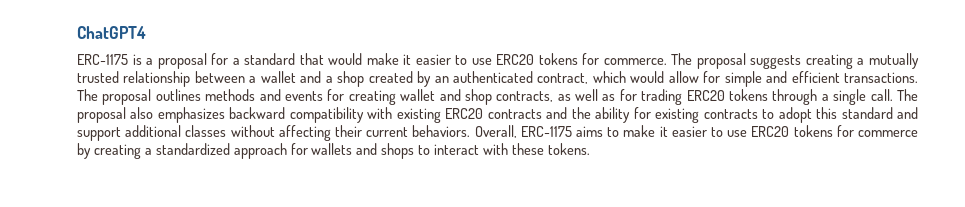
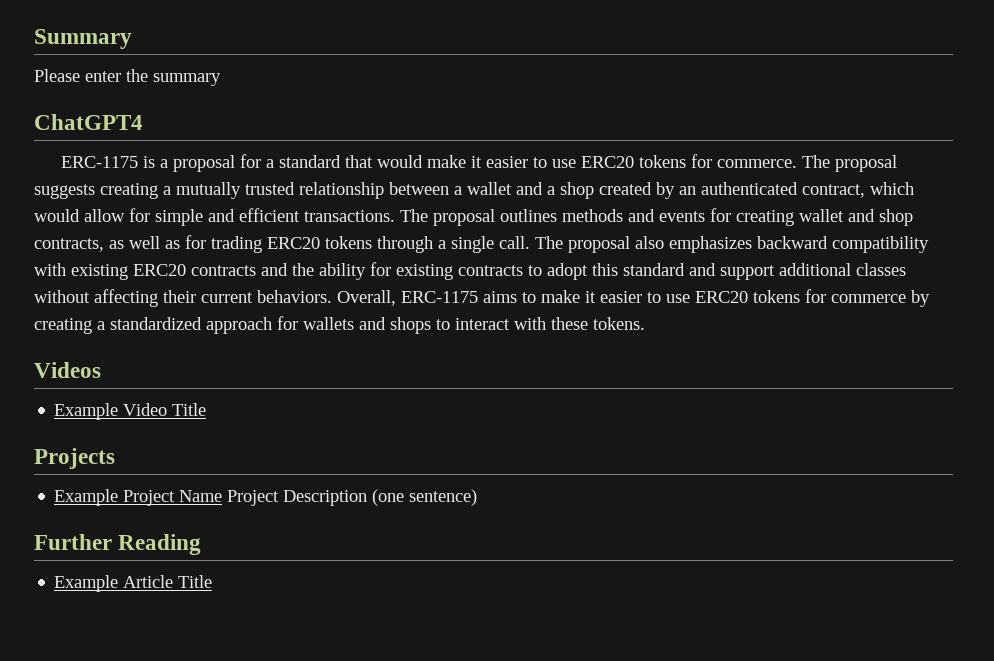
+ Summary
+ Please enter the summary
+ Videos
+ Example Video Title
+ Projects
+ Example Project Name Project Description (one sentence)
+ Further Reading
+ Example Article Title

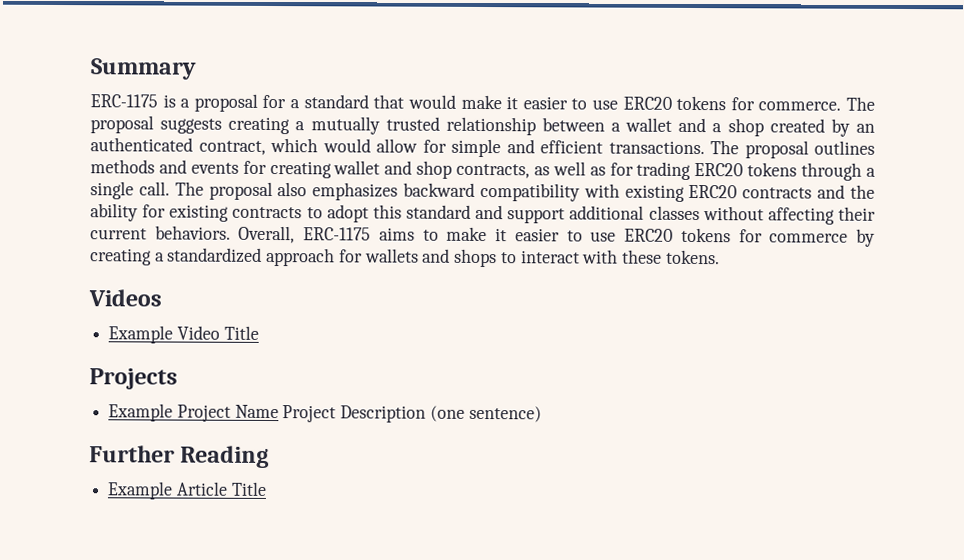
- Please enter the summary
- ChatGPT4

